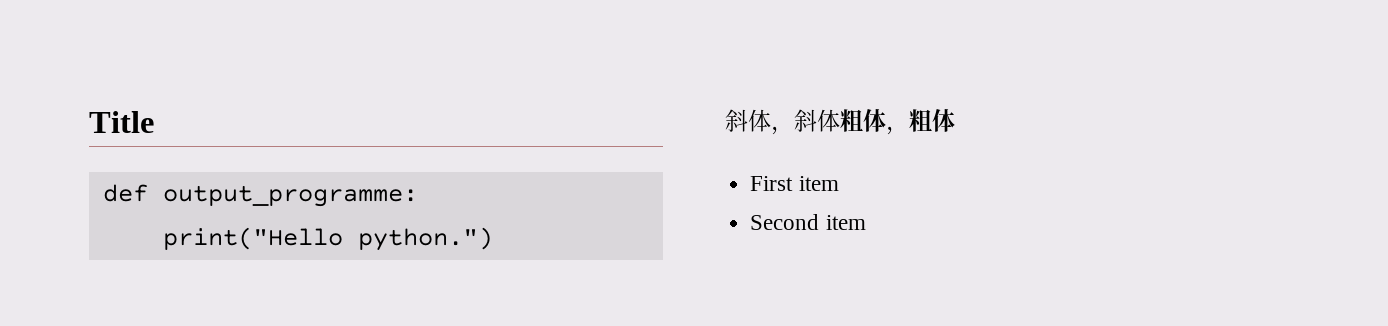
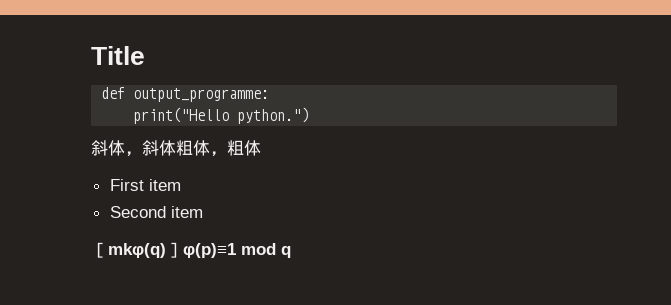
+ ［mkφ(q)］φ(p)≡1 mod q

